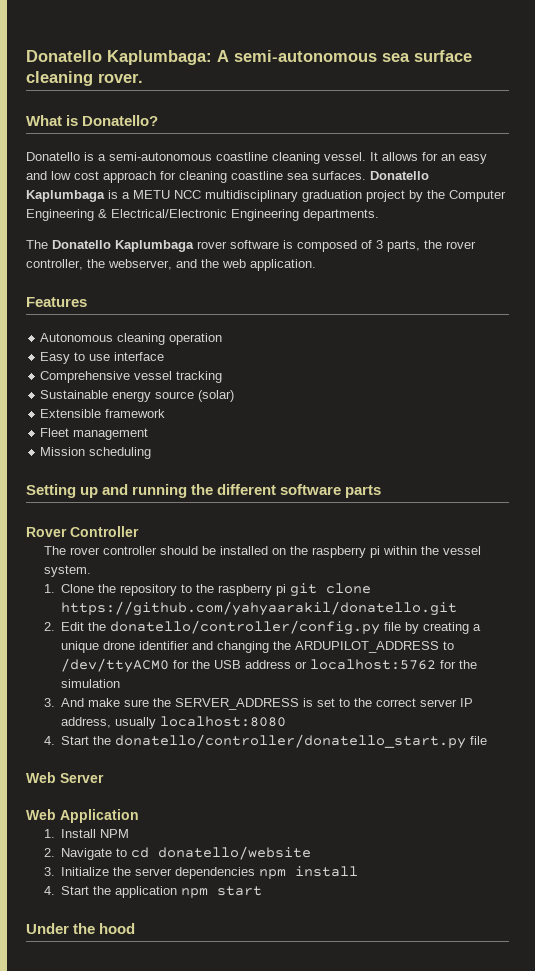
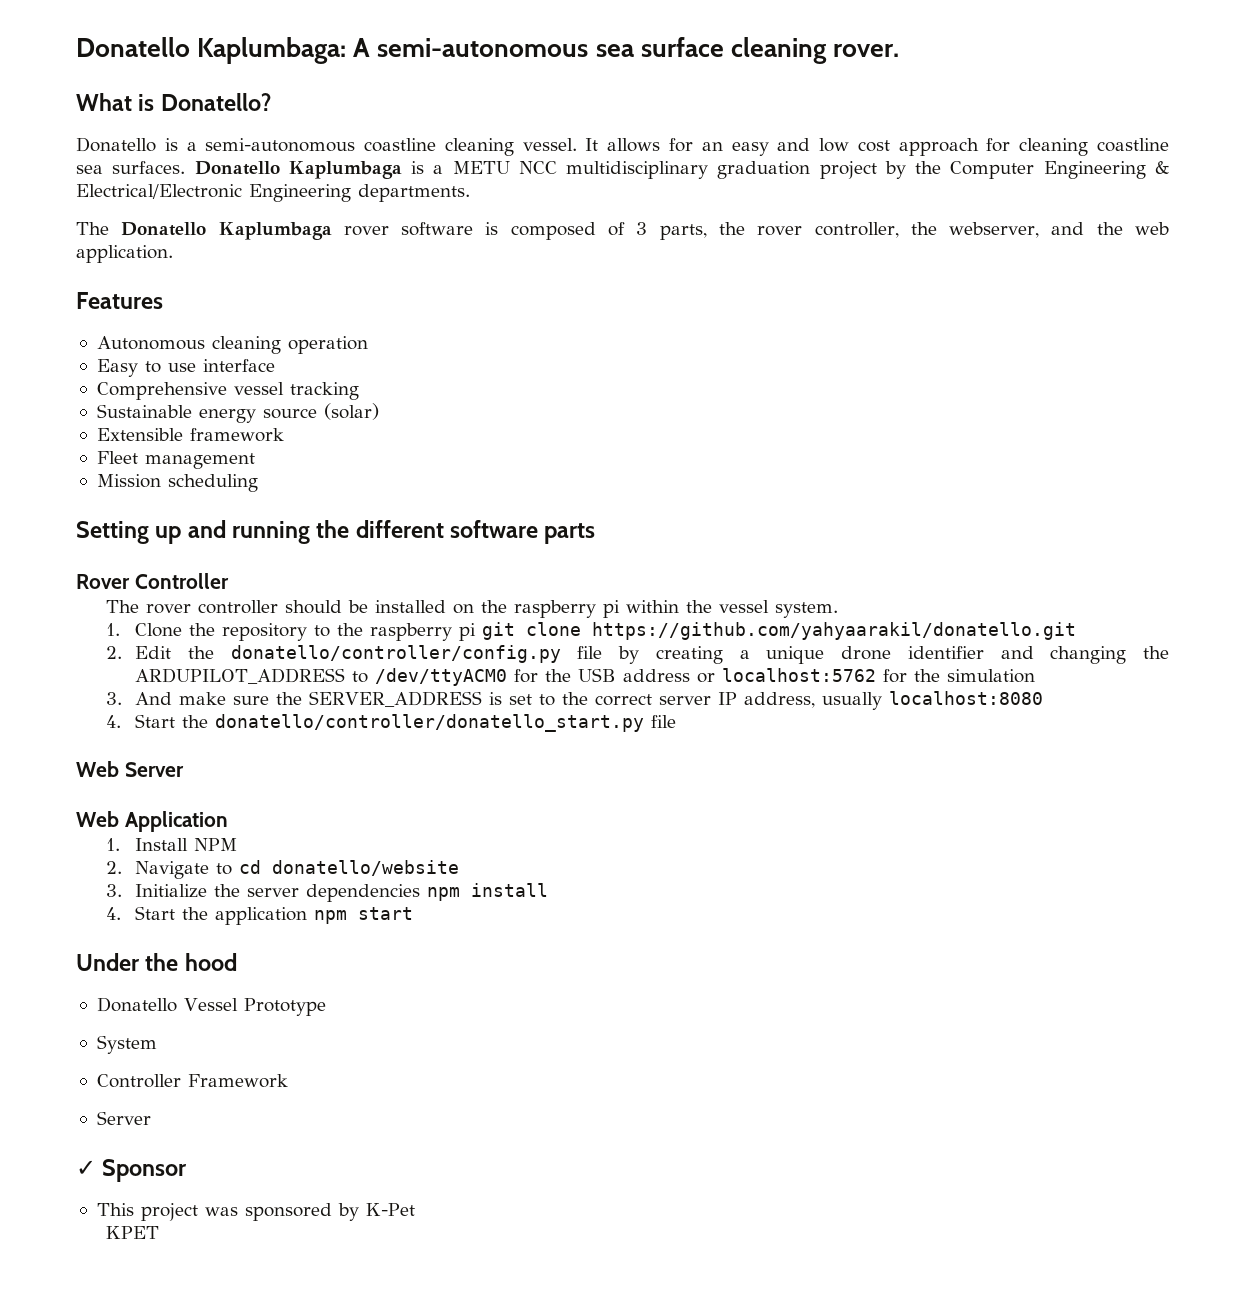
+ Donatello Vessel Prototype
+ System
+ Controller Framework
+ Server
+ ✓ Sponsor
+ This project was sponsored by K-Pet
+ KPET

